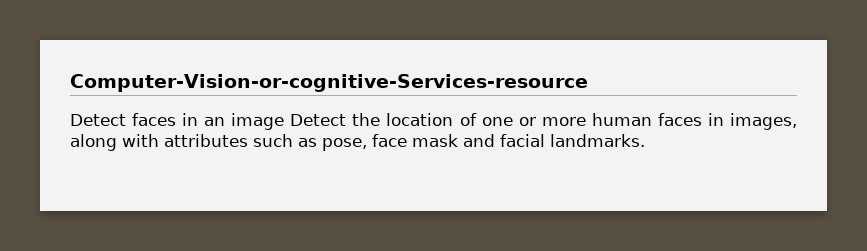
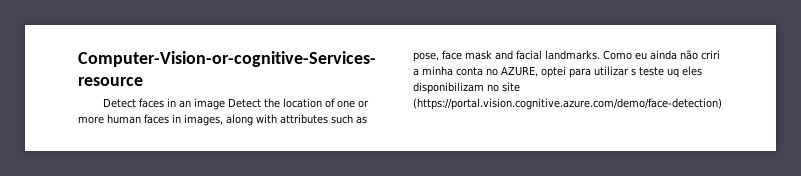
+ Como eu ainda não criri a minha conta no AZURE, optei para utilizar s teste uq eles disponibilizam no site (https://portal.vision.cognitive.azure.com/demo/face-detection)

